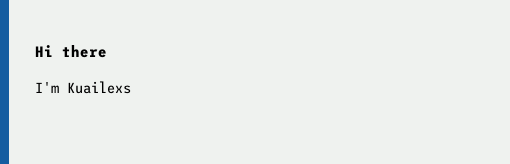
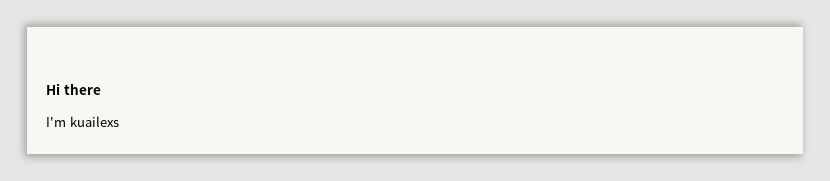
- I'm Kuailexs
+ I'm kuailexs

